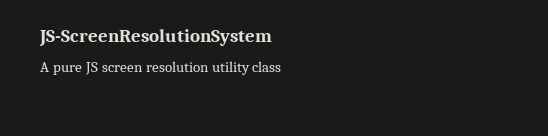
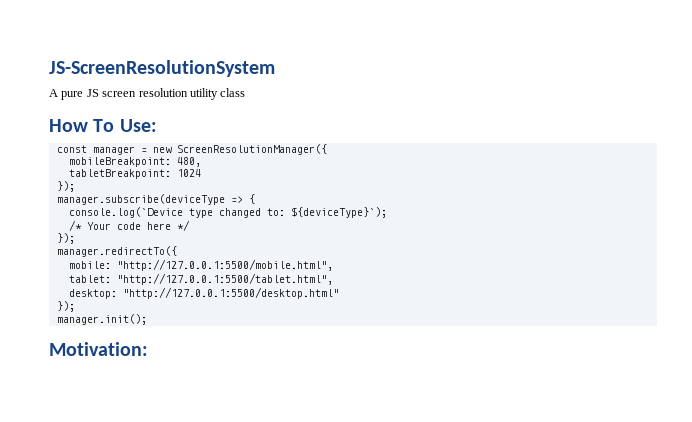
+ How To Use:
+ const manager = new ScreenResolutionManager({
+ mobileBreakpoint: 480,
+ tabletBreakpoint: 1024
+ });
+ manager.subscribe(deviceType => {
+ console.log(`Device type changed to: ${deviceType}`);
+ /* Your code here */
+ });
+ manager.redirectTo({
+ mobile: "http://127.0.0.1:5500/mobile.html",
+ tablet: "http://127.0.0.1:5500/tablet.html",
+ desktop: "http://127.0.0.1:5500/desktop.html"
+ });
+ manager.init();
+ Motivation:

